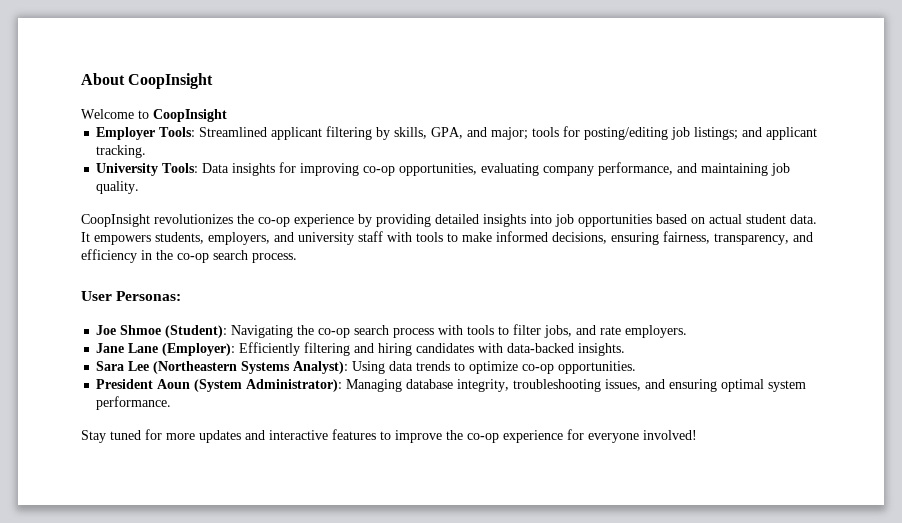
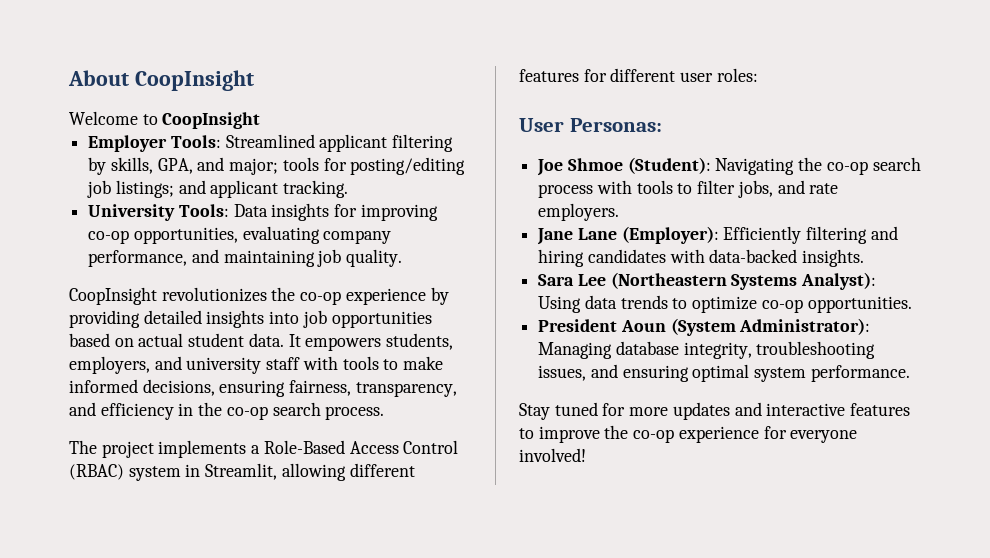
+ The project implements a Role-Based Access Control (RBAC) system in Streamlit, allowing different features for different user roles:

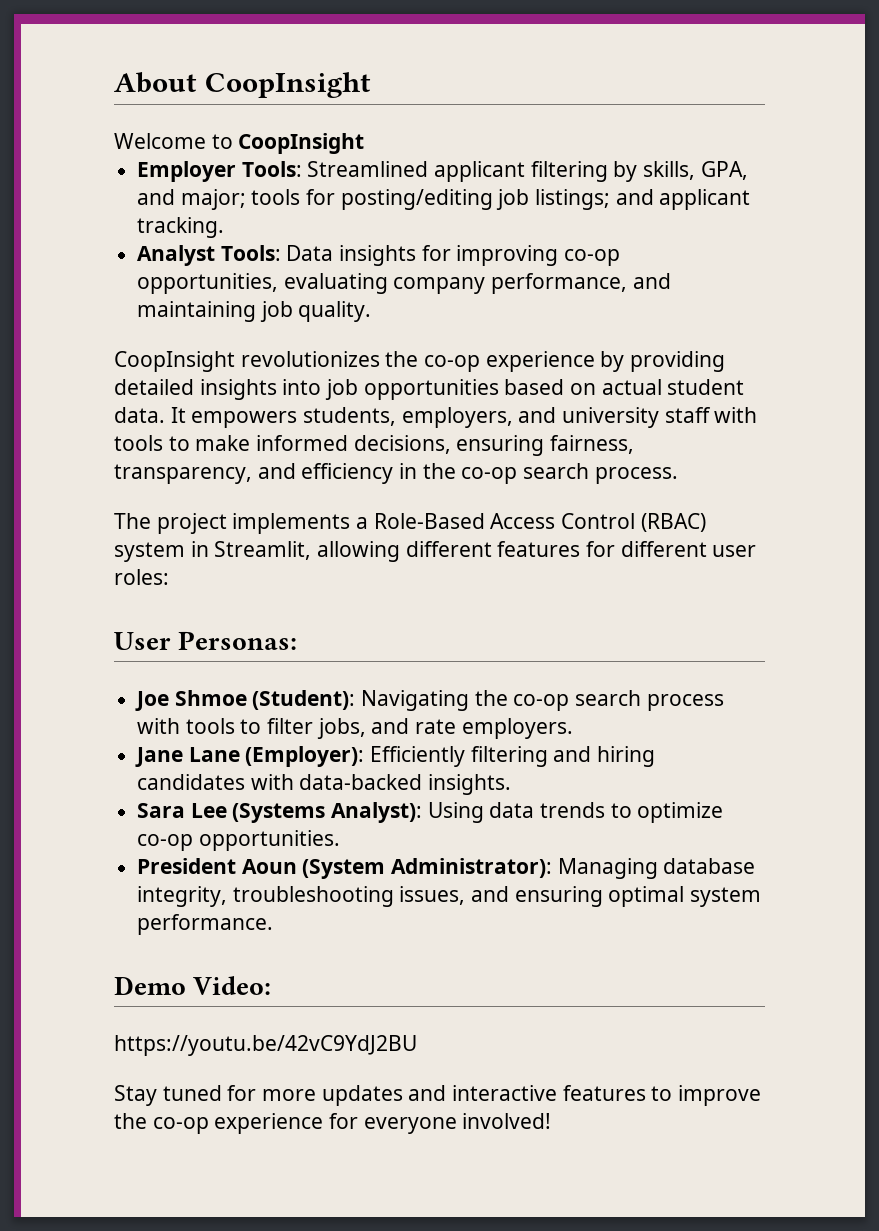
- University Tools: Data insights for improving co-op opportunities, evaluating company performance, and maintaining job quality.
+ Analyst Tools: Data insights for improving co-op opportunities, evaluating company performance, and maintaining job quality.
- Sara Lee (Northeastern Systems Analyst): Using data trends to optimize co-op opportunities.
+ Sara Lee (Systems Analyst): Using data trends to optimize co-op opportunities.
+ Demo Video:
+ https://youtu.be/42vC9YdJ2BU

